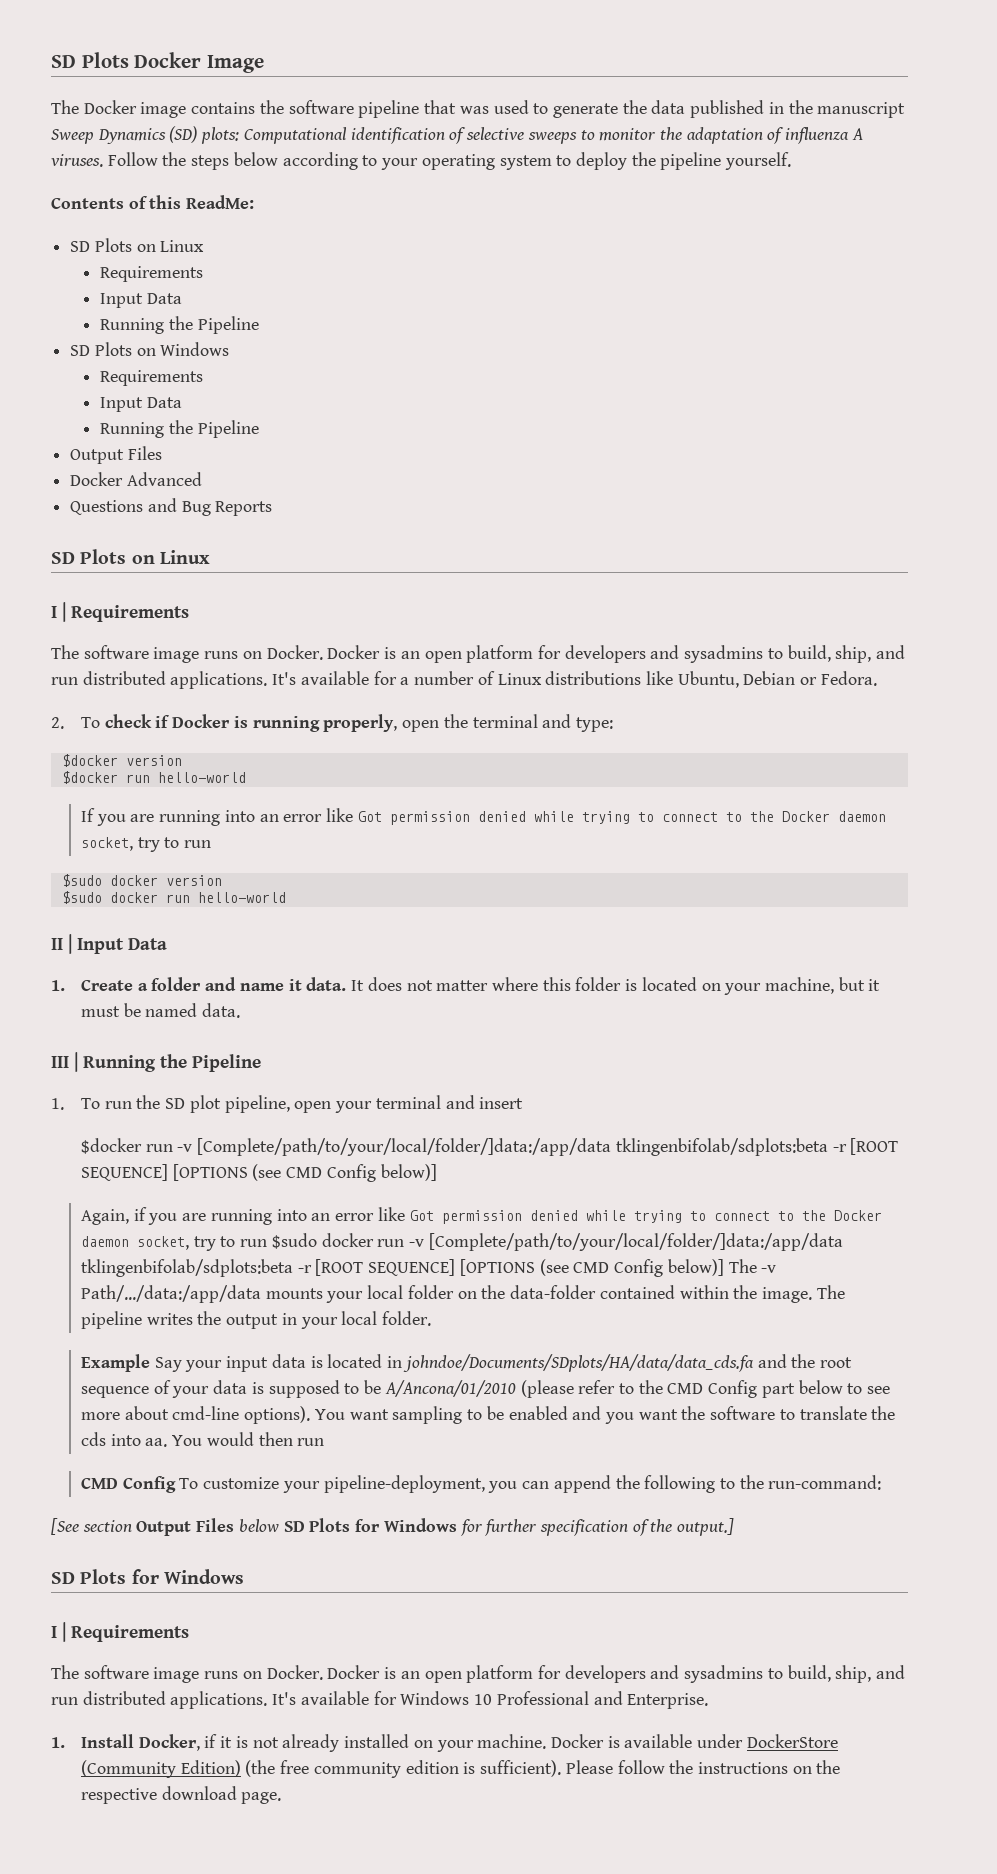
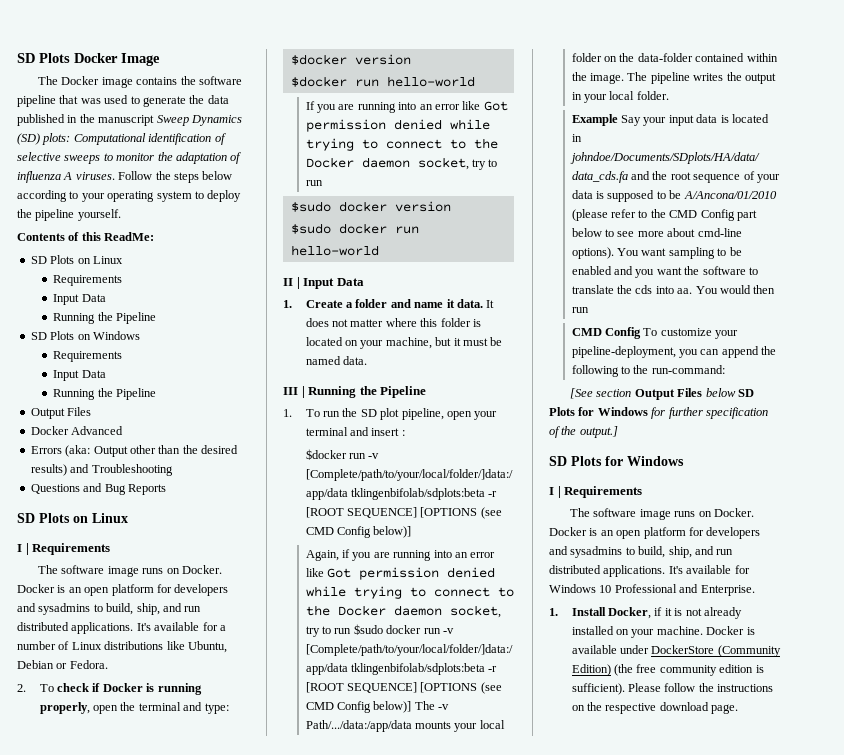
+ Errors (aka: Output other than the desired results) and Troubleshooting
- 1. To run the SD plot pipeline, open your terminal and insert
+ 1. To run the SD plot pipeline, open your terminal and insert :

